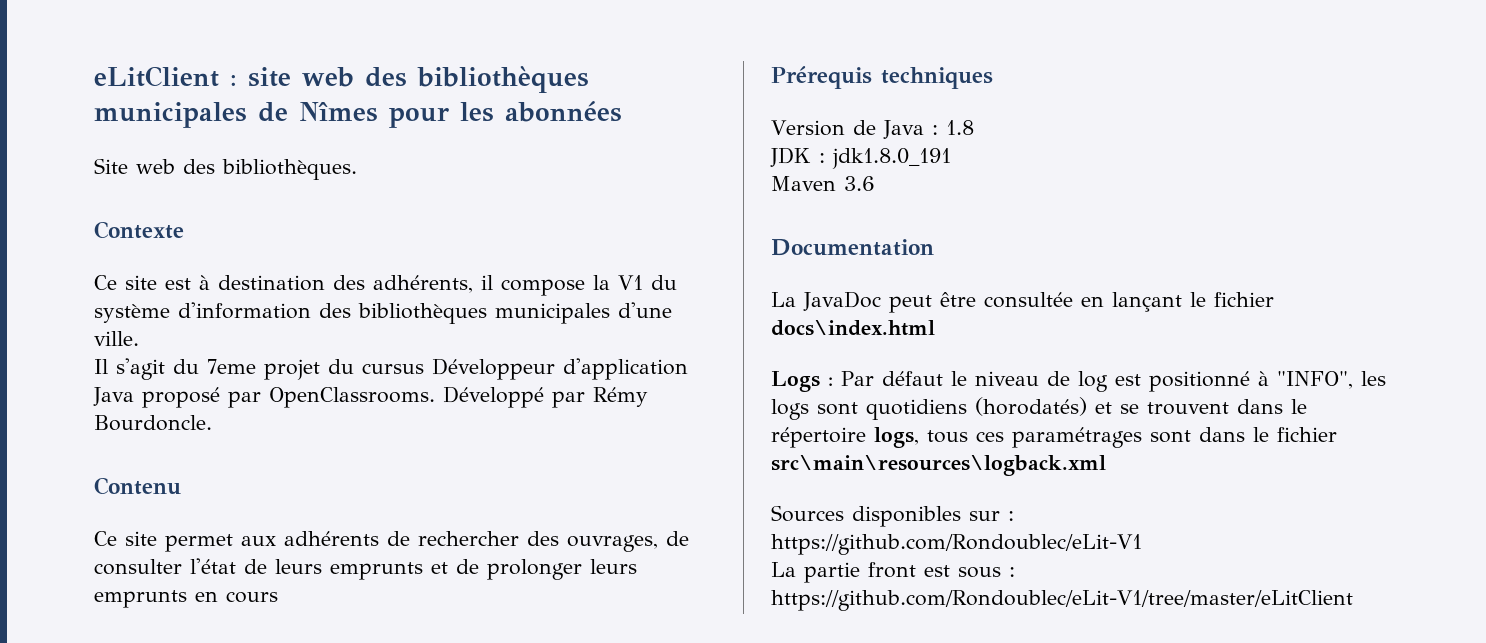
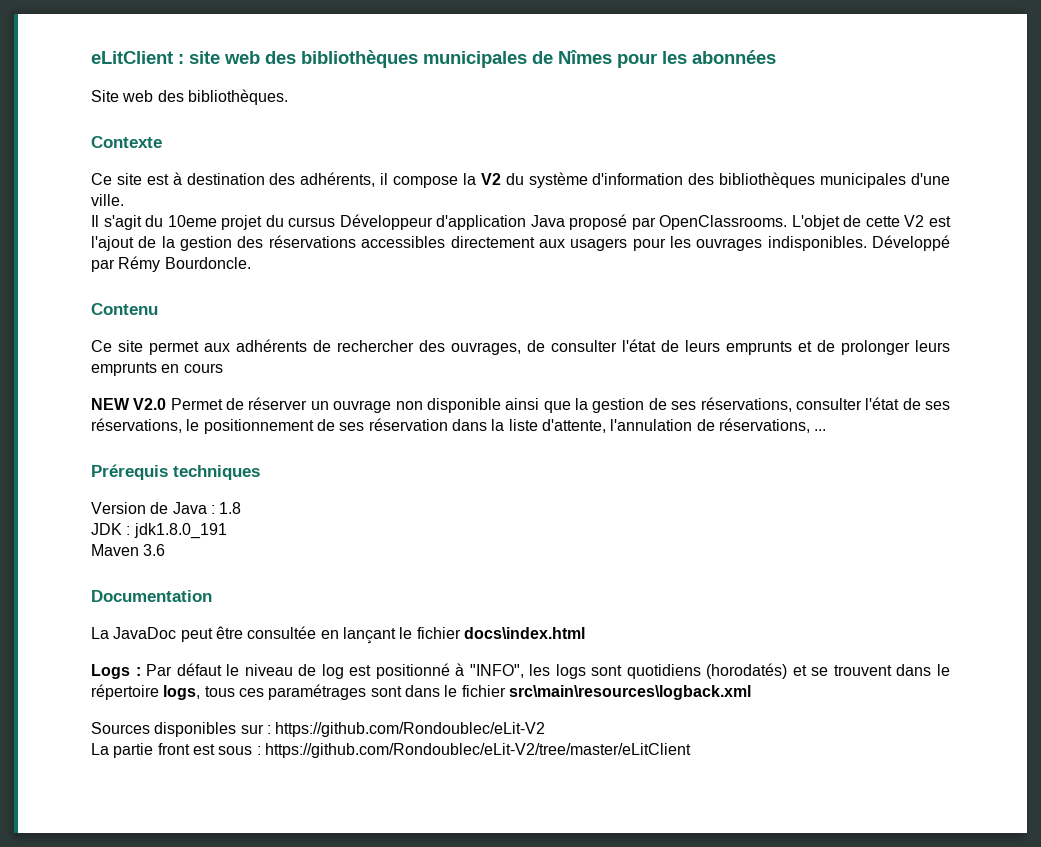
- Ce site est à destination des adhérents, il compose la V1 du système d'information des bibliothèques municipales d'une ville.
+ Ce site est à destination des adhérents, il compose la V2 du système d'information des bibliothèques municipales d'une ville.
- Il s'agit du 7eme projet du cursus Développeur d'application Java proposé par OpenClassrooms.
+ Il s'agit du 10eme projet du cursus Développeur d'application Java proposé par OpenClassrooms.
+ L'objet de cette V2 est l'ajout de la gestion des réservations accessibles directement aux usagers pour les ouvrages indisponibles.
+ NEW V2.0 Permet de réserver un ouvrage non disponible ainsi que la gestion de ses réservations, consulter l'état de ses réservations, le positionnement de ses réservation dans la liste d'attente, l'annulation de réservations, ...
- Sources disponibles sur : https://github.com/Rondoublec/eLit-V1
+ Sources disponibles sur : https://github.com/Rondoublec/eLit-V2
- La partie front est sous : https://github.com/Rondoublec/eLit-V1/tree/master/eLitClient
+ La partie front est sous : https://github.com/Rondoublec/eLit-V2/tree/master/eLitClient

